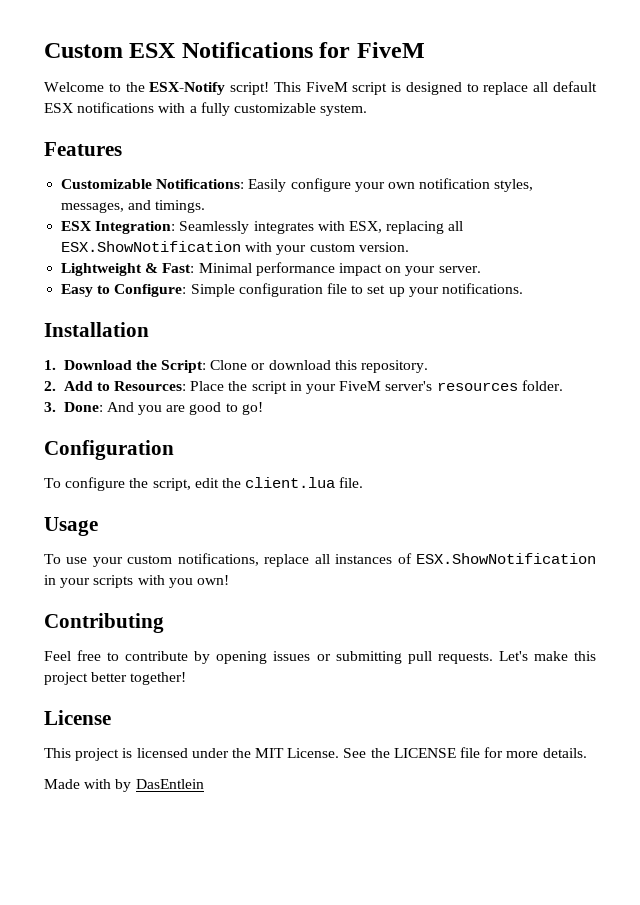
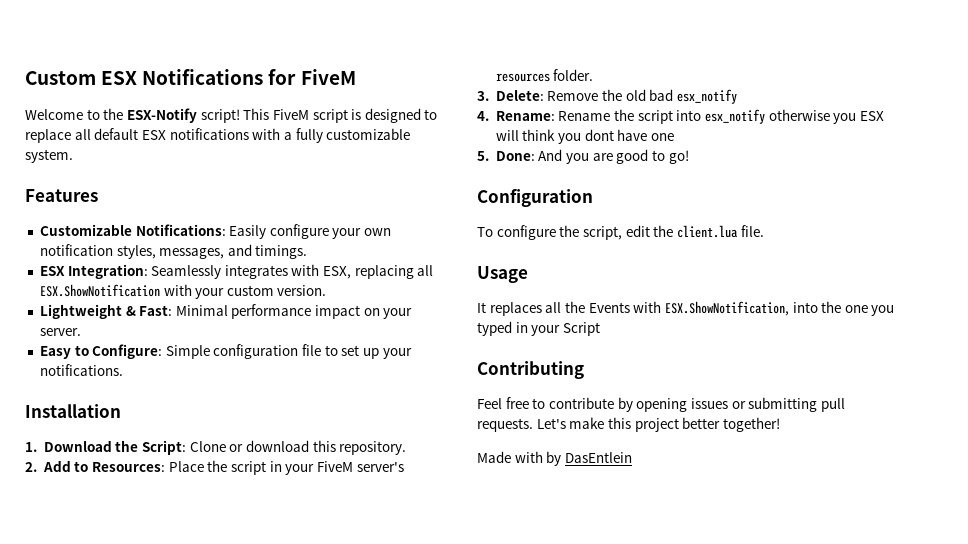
- 3. Done: And you are good to go!
+ 3. Delete: Remove the old bad esx_notify
+ 4. Rename: Rename the script into esx_notify otherwise you ESX will think you dont have one
+ 5. Done: And you are good to go!
- To use your custom notifications, replace all instances of ESX.ShowNotification in your scripts with you own!
+ It replaces all the Events with ESX.ShowNotification, into the one you typed in your Script
- License
- This project is licensed under the MIT License. See the LICENSE file for more details.

